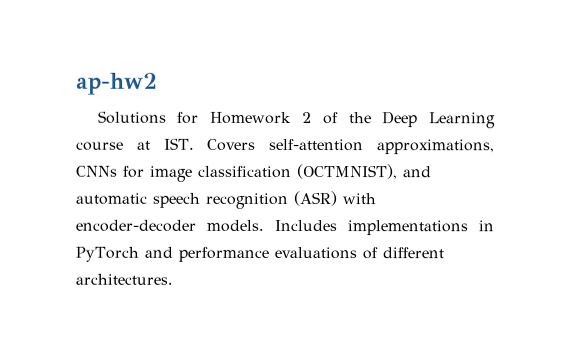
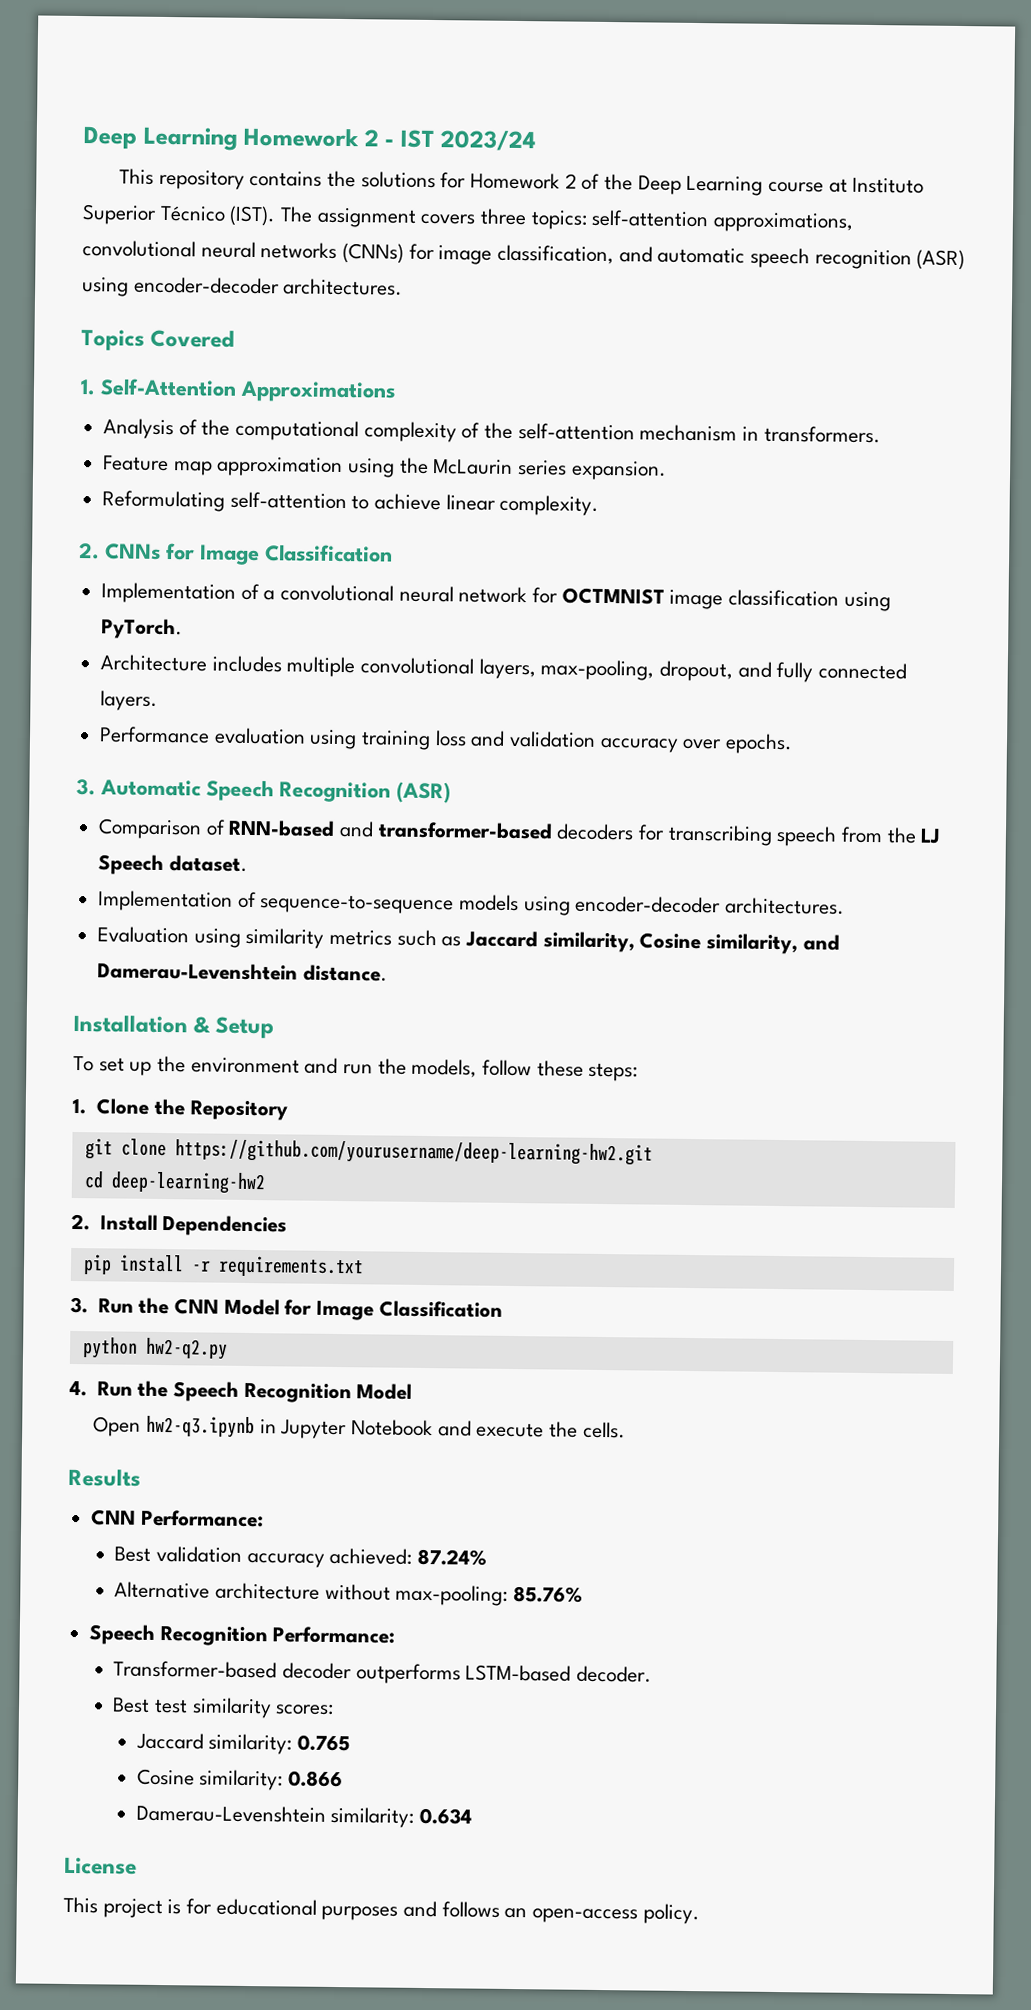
- ap-hw2
- Solutions for Homework 2 of the Deep Learning course at IST. Covers self-attention approximations, CNNs for image classification (OCTMNIST), and automatic speech recognition (ASR) with encoder-decoder models. Includes implementations in PyTorch and performance evaluations of different architectures.
+ Deep Learning Homework 2 - IST 2023/24
+ This repository contains the solutions for Homework 2 of the Deep Learning course at Instituto Superior Técnico (IST). The assignment covers three topics: self-attention approximations, convolutional neural networks (CNNs) for image classification, and automatic speech recognition (ASR) using encoder-decoder architectures.
+ Topics Covered
+ 1. Self-Attention Approximations
+ Analysis of the computational complexity of the self-attention mechanism in transformers.
+ Feature map approximation using the McLaurin series expansion.
+ Reformulating self-attention to achieve linear complexity.
+ 2. CNNs for Image Classification
+ Implementation of a convolutional neural network for OCTMNIST image classification using PyTorch.
+ Architecture includes multiple convolutional layers, max-pooling, dropout, and fully connected layers.
+ Performance evaluation using training loss and validation accuracy over epochs.
+ 3. Automatic Speech Recognition (ASR)
+ Comparison of RNN-based and transformer-based decoders for transcribing speech from the LJ Speech dataset.
+ Implementation of sequence-to-sequence models using encoder-decoder architectures.
+ Evaluation using similarity metrics such as Jaccard similarity, Cosine similarity, and Damerau-Levenshtein distance.
+ Installation & Setup
+ To set up the environment and run the models, follow these steps:
+ 1. Clone the Repository
+ git clone https://github.com/yourusername/deep-learning-hw2.git
+ cd deep-learning-hw2
+ 2. Install Dependencies
+ pip install -r requirements.txt
+ 3. Run the CNN Model for Image Classification
+ python hw2-q2.py
+ 4. Run the Speech Recognition Model
+ Open hw2-q3.ipynb in Jupyter Notebook and execute the cells.
+ Results
+ CNN Performance:
+ Best validation accuracy achieved: 87.24%
+ Alternative architecture without max-pooling: 85.76%
+ Speech Recognition Performance:
+ Transformer-based decoder outperforms LSTM-based decoder.
+ Best test similarity scores:
+ Jaccard similarity: 0.765
+ Cosine similarity: 0.866
+ Damerau-Levenshtein similarity: 0.634
+ License
+ This project is for educational purposes and follows an open-access policy.

